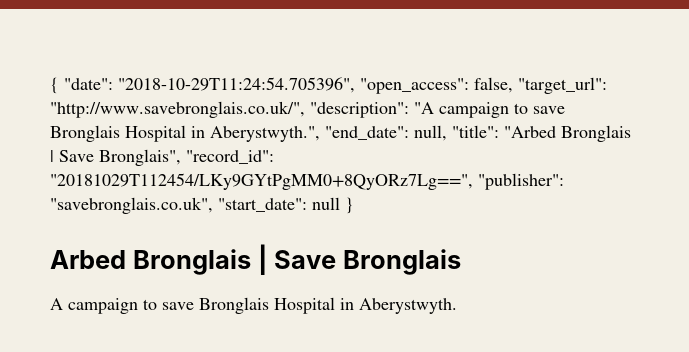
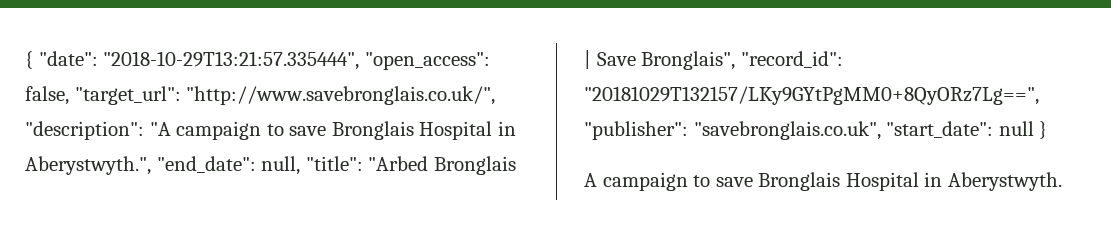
- { "date": "2018-10-29T11:24:54.705396", "open_access": false, "target_url": "http://www.savebronglais.co.uk/", "description": "A campaign to save Bronglais Hospital in Aberystwyth.", "end_date": null, "title": "Arbed Bronglais | Save Bronglais", "record_id": "20181029T112454/LKy9GYtPgMM0+8QyORz7Lg==", "publisher": "savebronglais.co.uk", "start_date": null }
+ { "date": "2018-10-29T13:21:57.335444", "open_access": false, "target_url": "http://www.savebronglais.co.uk/", "description": "A campaign to save Bronglais Hospital in Aberystwyth.", "end_date": null, "title": "Arbed Bronglais | Save Bronglais", "record_id": "20181029T132157/LKy9GYtPgMM0+8QyORz7Lg==", "publisher": "savebronglais.co.uk", "start_date": null }
- Arbed Bronglais | Save Bronglais

